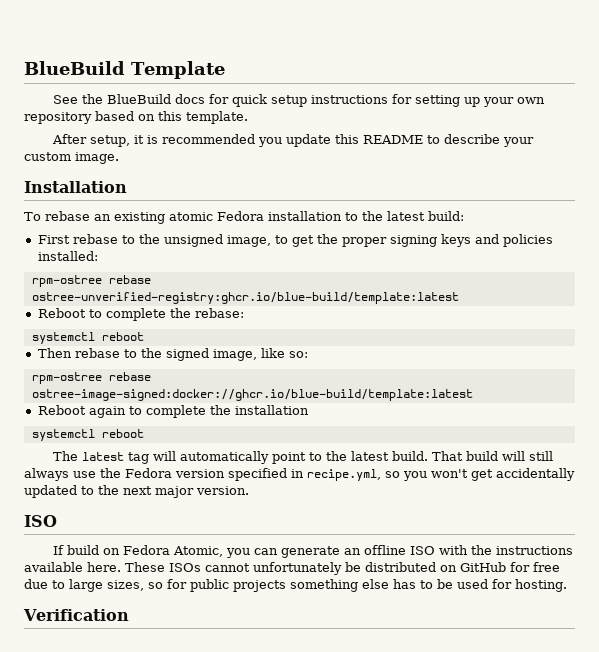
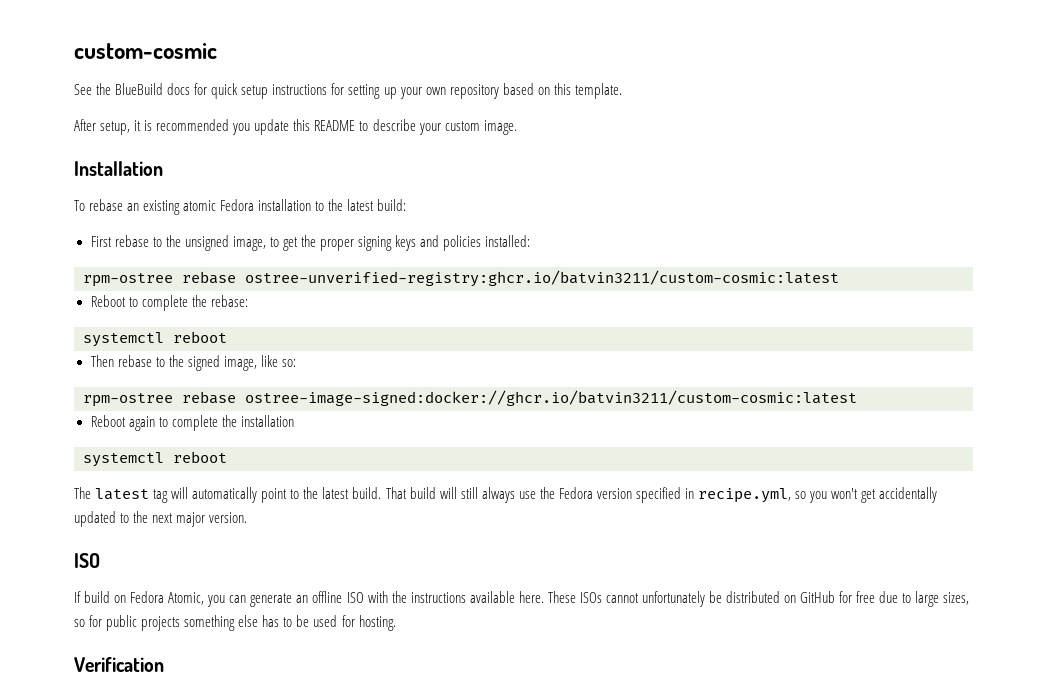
- BlueBuild Template
+ custom-cosmic
- rpm-ostree rebase ostree-unverified-registry:ghcr.io/blue-build/template:latest
+ rpm-ostree rebase ostree-unverified-registry:ghcr.io/batvin3211/custom-cosmic:latest
- rpm-ostree rebase ostree-image-signed:docker://ghcr.io/blue-build/template:latest
+ rpm-ostree rebase ostree-image-signed:docker://ghcr.io/batvin3211/custom-cosmic:latest

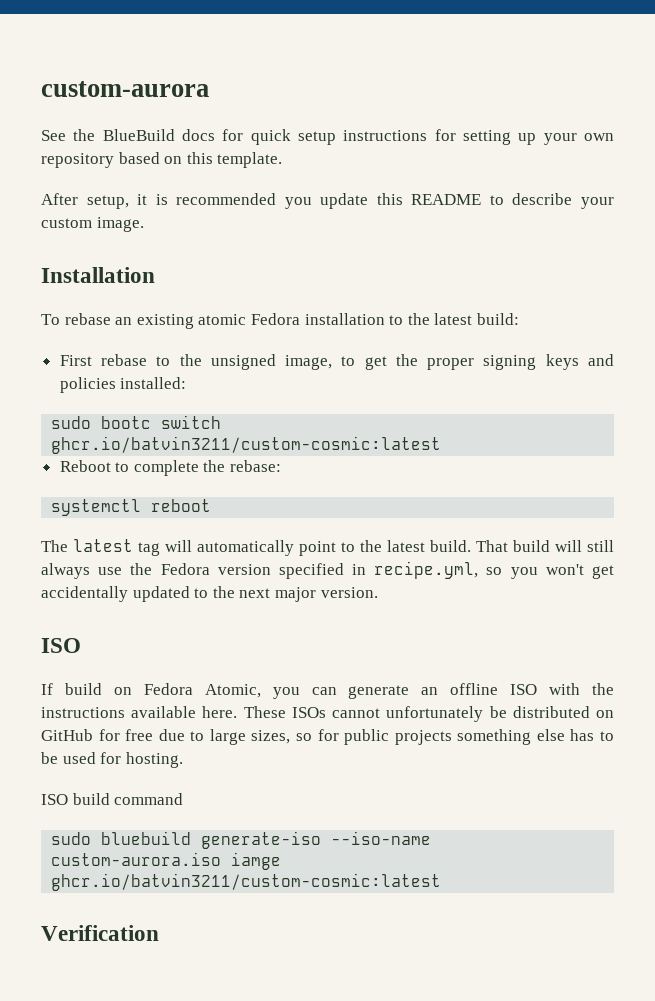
- custom-cosmic
+ custom-aurora
- rpm-ostree rebase ostree-unverified-registry:ghcr.io/batvin3211/custom-cosmic:latest
+ sudo bootc switch ghcr.io/batvin3211/custom-cosmic:latest
- Then rebase to the signed image, like so:
- rpm-ostree rebase ostree-image-signed:docker://ghcr.io/batvin3211/custom-cosmic:latest
- Reboot again to complete the installation
- systemctl reboot
+ ISO build command
+ sudo bluebuild generate-iso --iso-name custom-aurora.iso iamge ghcr.io/batvin3211/custom-cosmic:latest

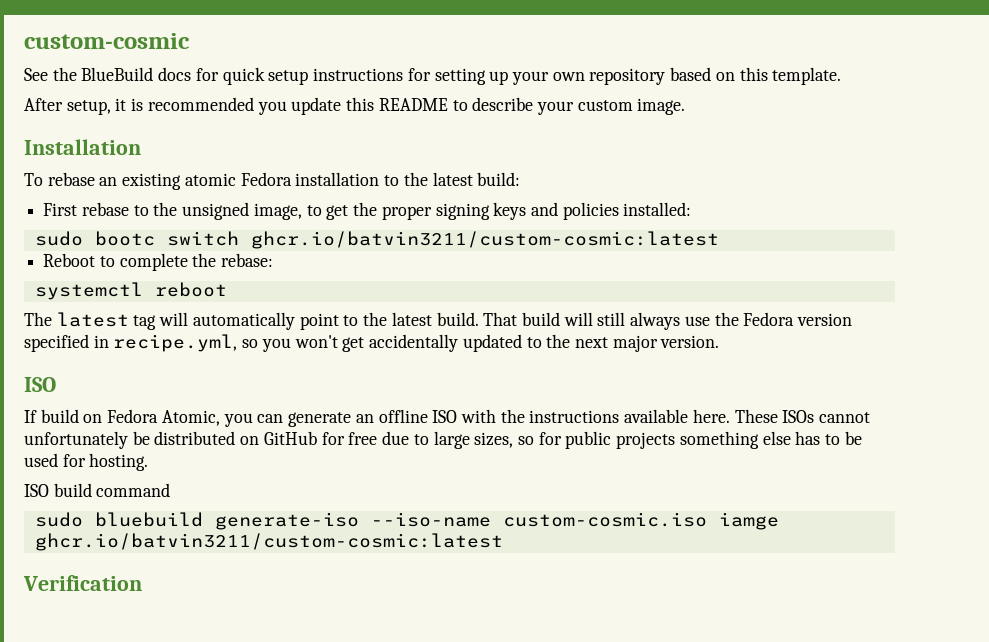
- custom-aurora
+ custom-cosmic
- sudo bluebuild generate-iso --iso-name custom-aurora.iso iamge ghcr.io/batvin3211/custom-cosmic:latest
+ sudo bluebuild generate-iso --iso-name custom-cosmic.iso iamge ghcr.io/batvin3211/custom-cosmic:latest

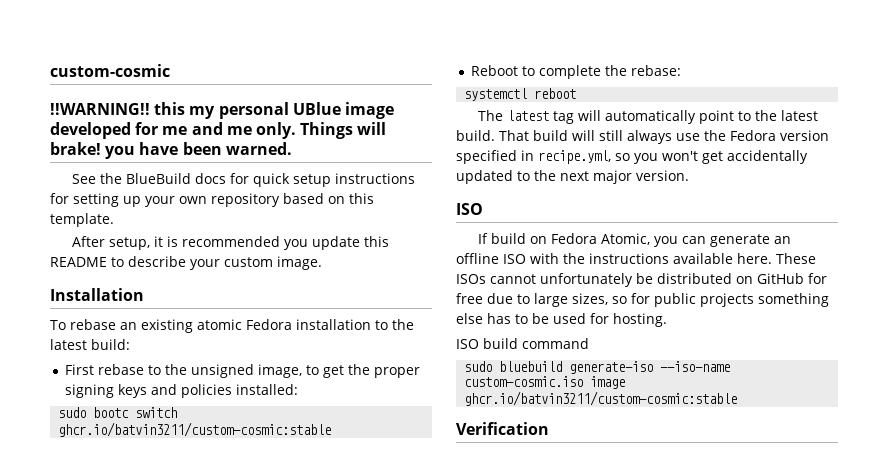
+ !!WARNING!! this my personal UBlue image developed for me and me only. Things will brake! you have been warned.
- sudo bootc switch ghcr.io/batvin3211/custom-cosmic:latest
+ sudo bootc switch ghcr.io/batvin3211/custom-cosmic:stable
- sudo bluebuild generate-iso --iso-name custom-cosmic.iso iamge ghcr.io/batvin3211/custom-cosmic:latest
+ sudo bluebuild generate-iso --iso-name custom-cosmic.iso image ghcr.io/batvin3211/custom-cosmic:stable

